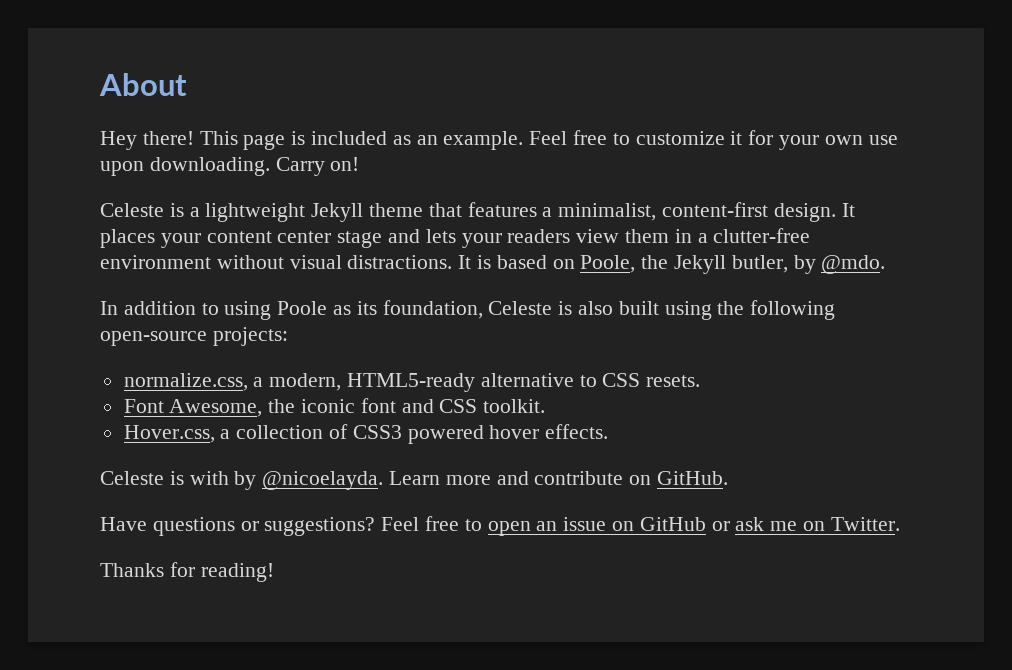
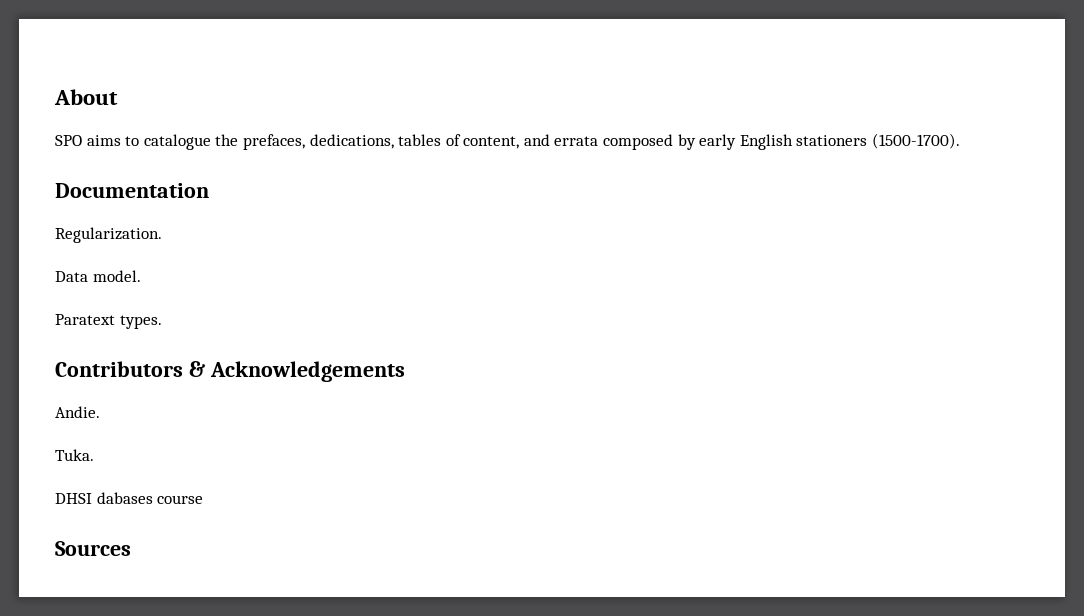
- Hey there! This page is included as an example. Feel free to customize it for your own use upon downloading. Carry on!
- Celeste is a lightweight Jekyll theme that features a minimalist, content-first design. It places your content center stage and lets your readers view them in a clutter-free environment without visual distractions. It is based on Poole, the Jekyll butler, by @mdo.
- In addition to using Poole as its foundation, Celeste is also built using the following open-source projects:
- normalize.css, a modern, HTML5-ready alternative to CSS resets.
- Font Awesome, the iconic font and CSS toolkit.
- Hover.css, a collection of CSS3 powered hover effects.
- Celeste is with by @nicoelayda. Learn more and contribute on GitHub.
- Have questions or suggestions? Feel free to open an issue on GitHub or ask me on Twitter.
- Thanks for reading!
+ SPO aims to catalogue the prefaces, dedications, tables of content, and errata composed by early English stationers (1500-1700).
+ Documentation
+ Regularization.
+ Data model.
+ Paratext types.
+ Contributors & Acknowledgements
+ Andie.
+ Tuka.
+ DHSI dabases course
+ Sources

